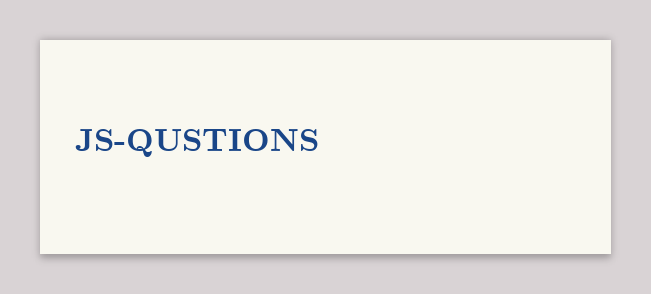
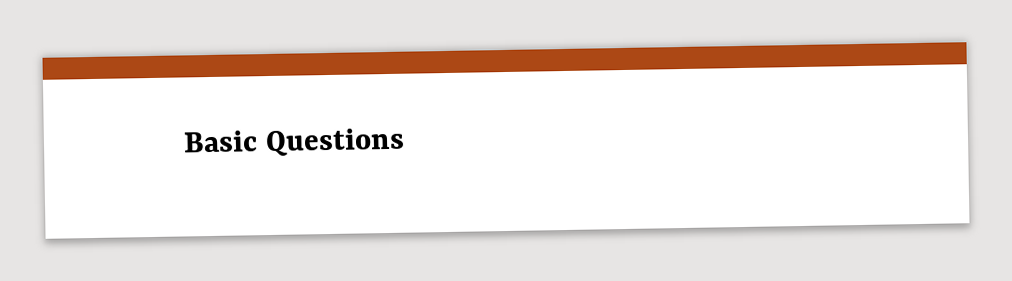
- JS-QUSTIONS
+ Basic Questions

